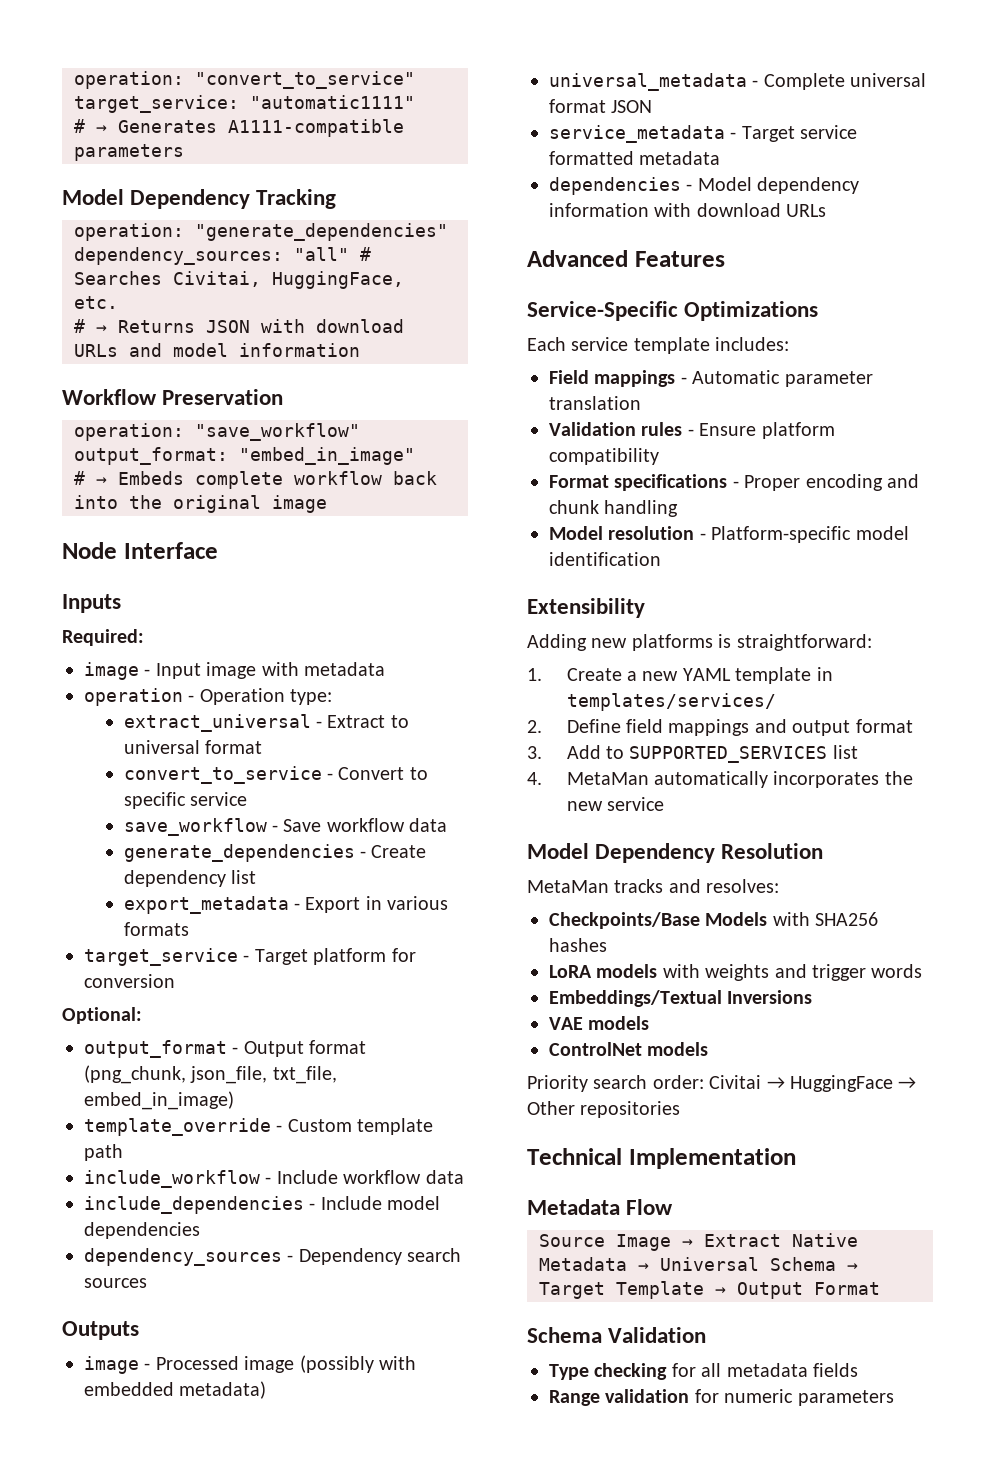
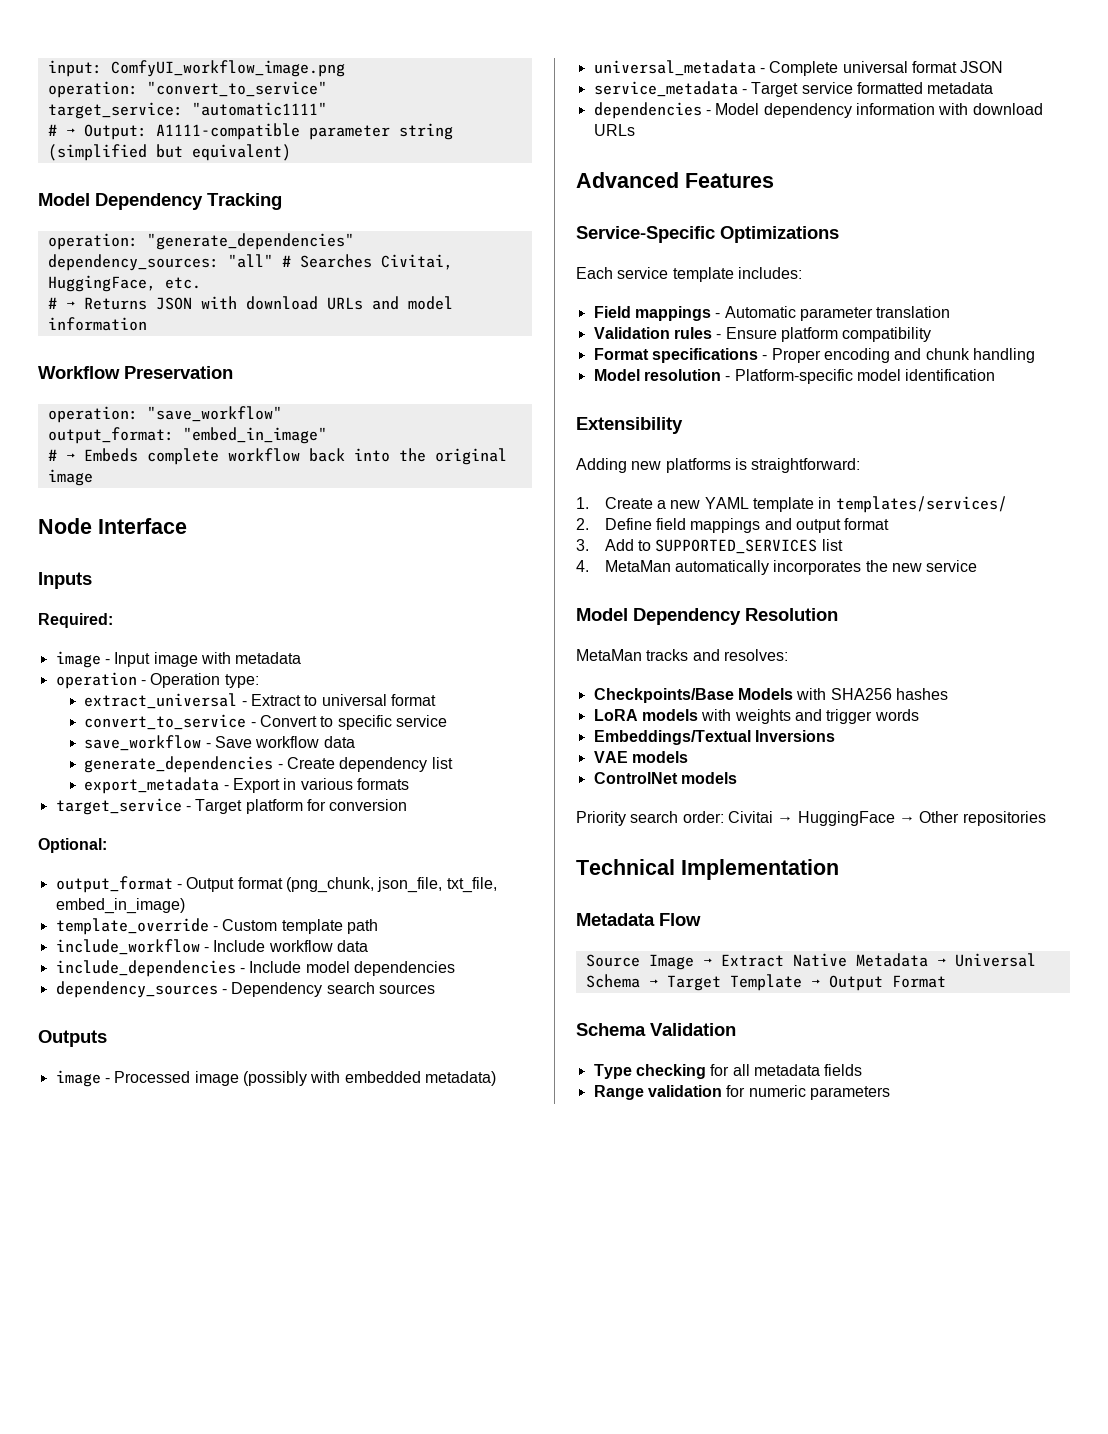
+ input: ComfyUI_workflow_image.png
- # → Generates A1111-compatible parameters
+ # → Output: A1111-compatible parameter string (simplified but equivalent)

